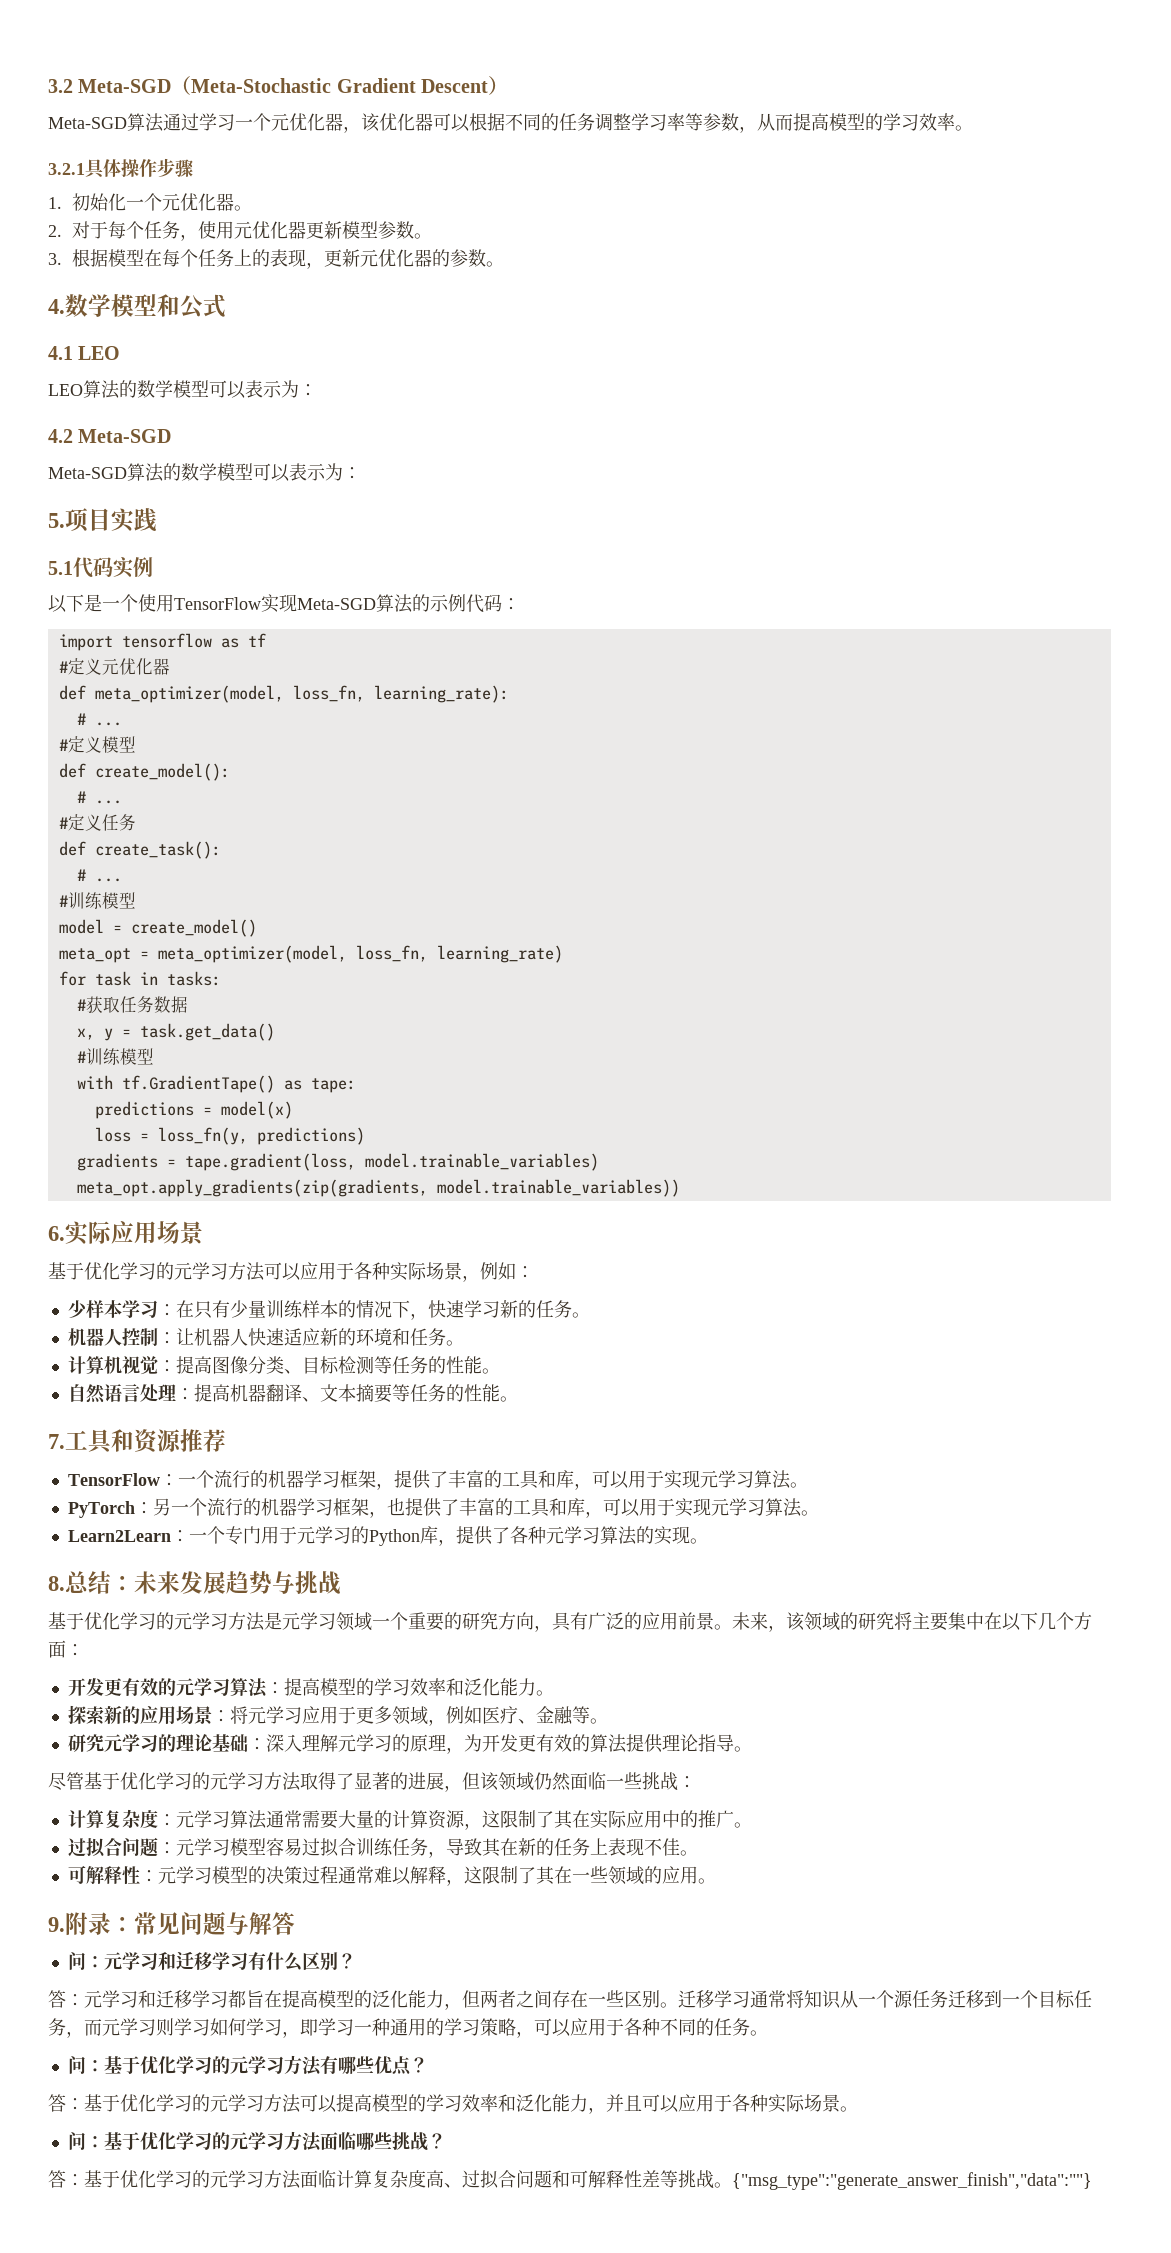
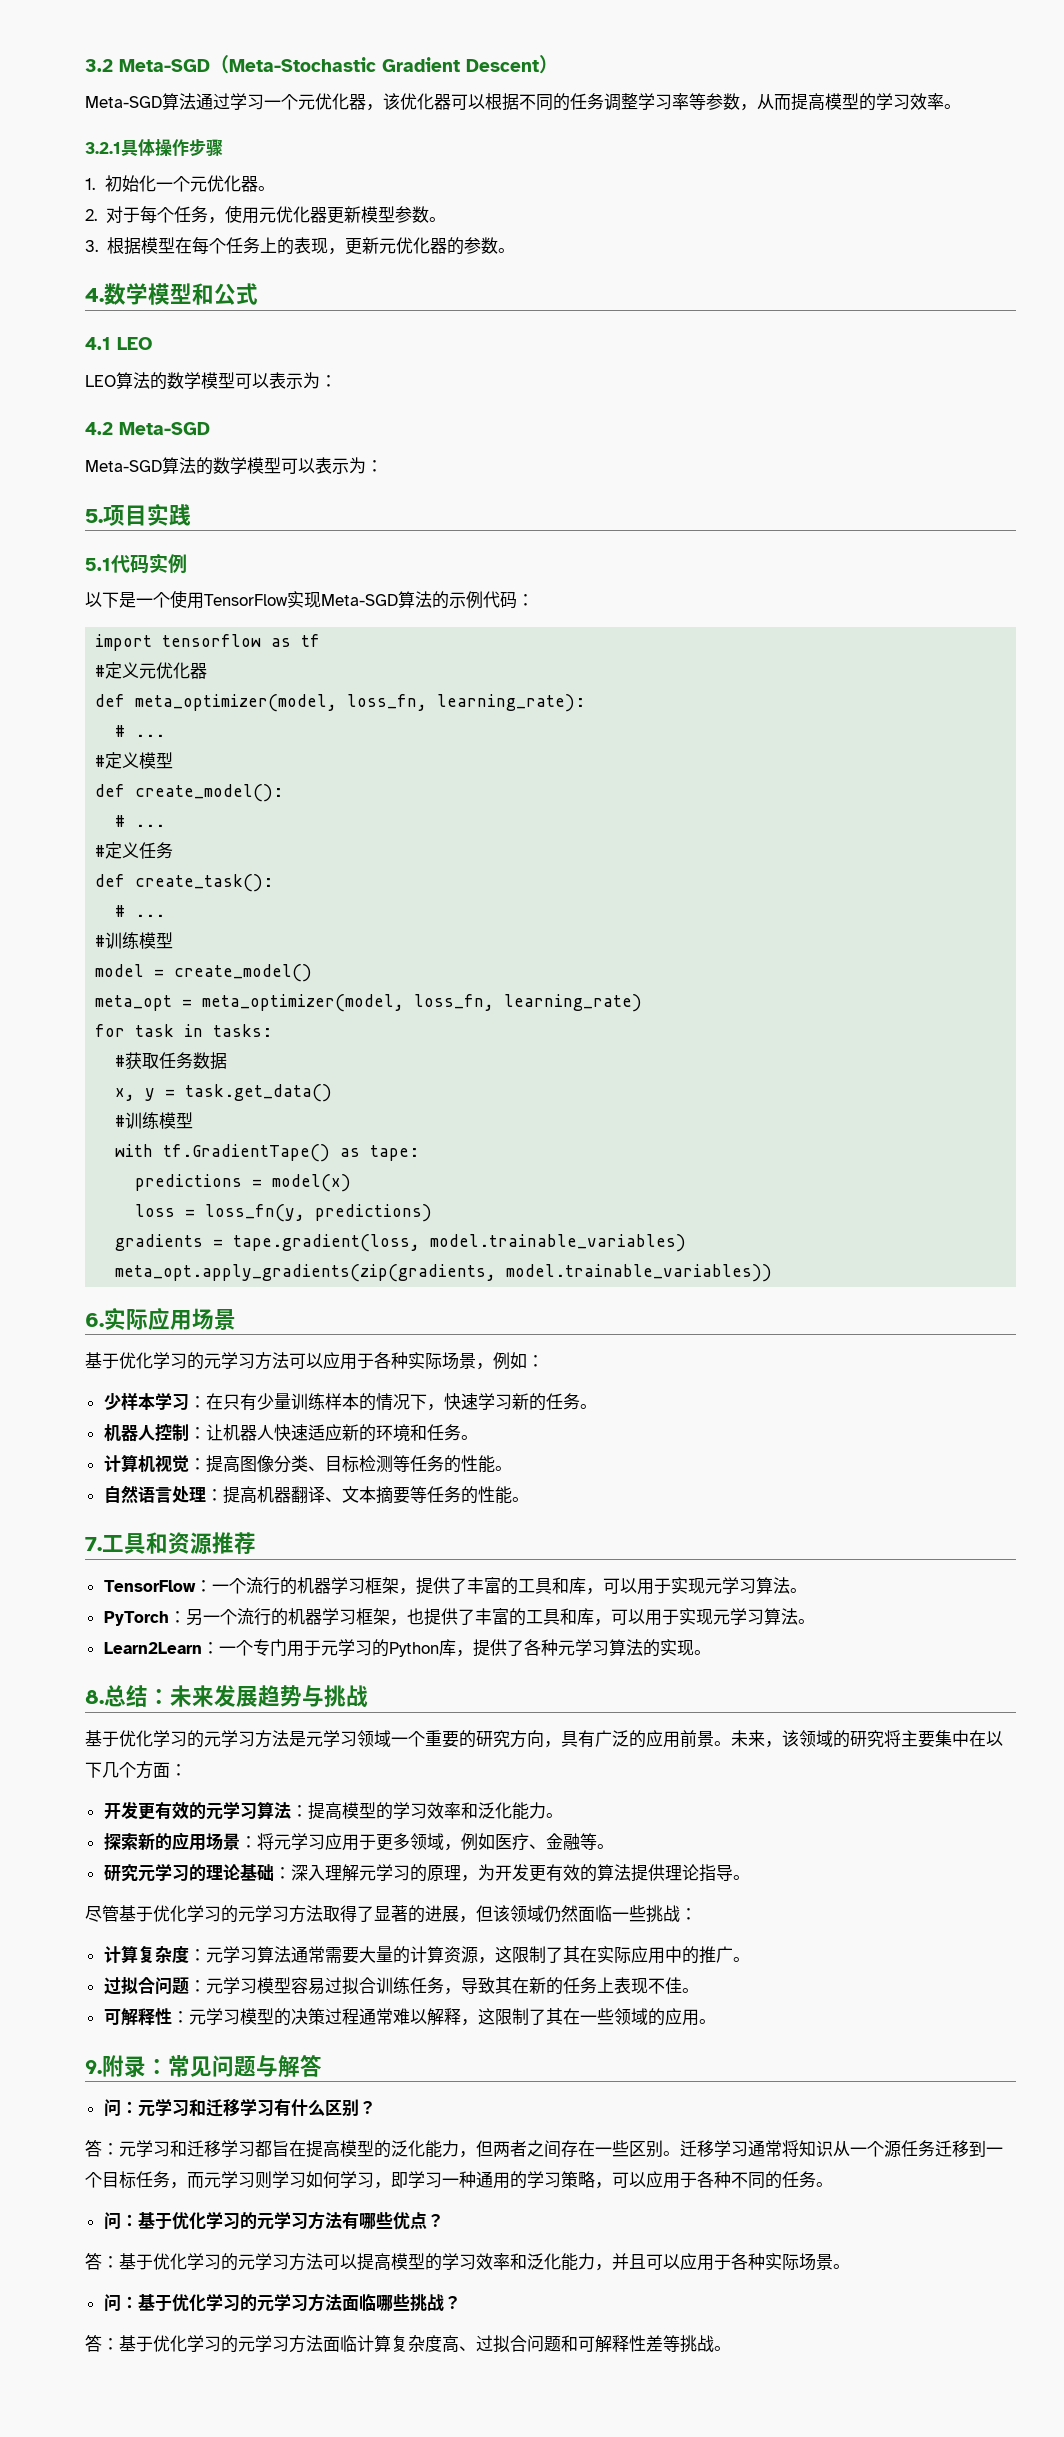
- {"msg_type":"generate_answer_finish","data":""}

